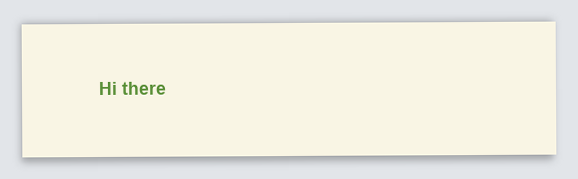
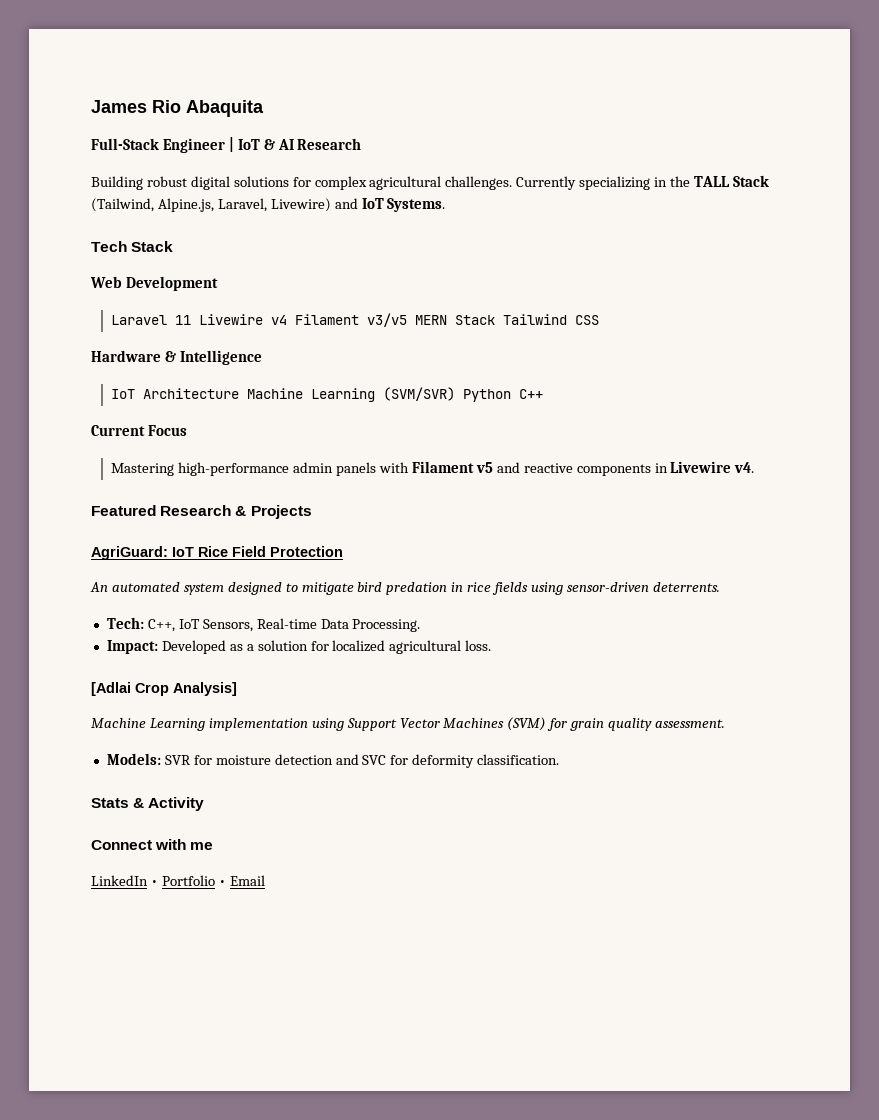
- Hi there
+ James Rio Abaquita
+ Full-Stack Engineer | IoT & AI Research
+ Building robust digital solutions for complex agricultural challenges. Currently specializing in the TALL Stack (Tailwind, Alpine.js, Laravel, Livewire) and IoT Systems.
+ Tech Stack
+ Web Development
+ Laravel 11 Livewire v4 Filament v3/v5 MERN Stack Tailwind CSS
+ Hardware & Intelligence
+ IoT Architecture Machine Learning (SVM/SVR) Python C++
+ Current Focus
+ Mastering high-performance admin panels with Filament v5 and reactive components in Livewire v4.
+ Featured Research & Projects
+ AgriGuard: IoT Rice Field Protection
+ An automated system designed to mitigate bird predation in rice fields using sensor-driven deterrents.
+ Tech: C++, IoT Sensors, Real-time Data Processing.
+ Impact: Developed as a solution for localized agricultural loss.
+ [Adlai Crop Analysis]
+ Machine Learning implementation using Support Vector Machines (SVM) for grain quality assessment.
+ Models: SVR for moisture detection and SVC for deformity classification.
+ Stats & Activity
+ Connect with me
+ LinkedIn • Portfolio • Email

